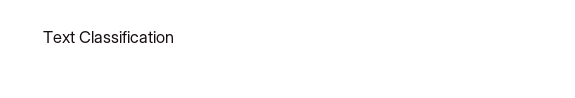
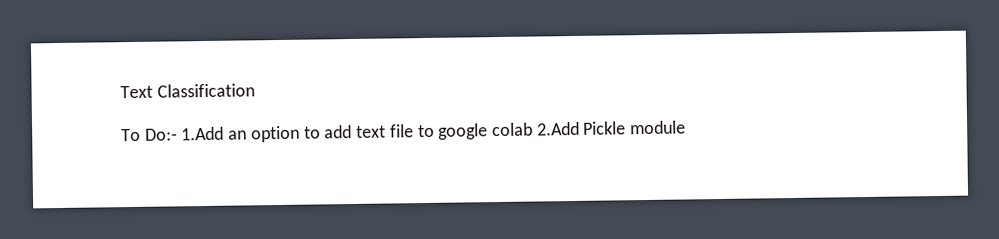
+ To Do:- 1.Add an option to add text file to google colab 2.Add Pickle module

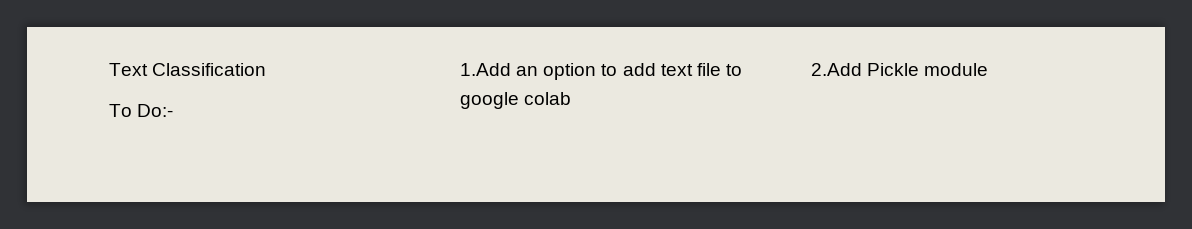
- To Do:- 1.Add an option to add text file to google colab 2.Add Pickle module
+ To Do:-
+ 1.Add an option to add text file to google colab
+ 2.Add Pickle module

